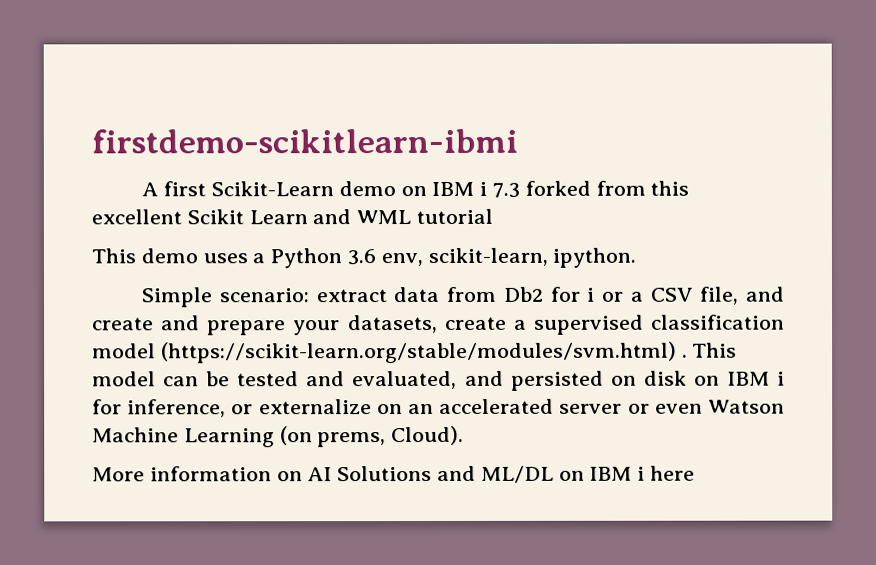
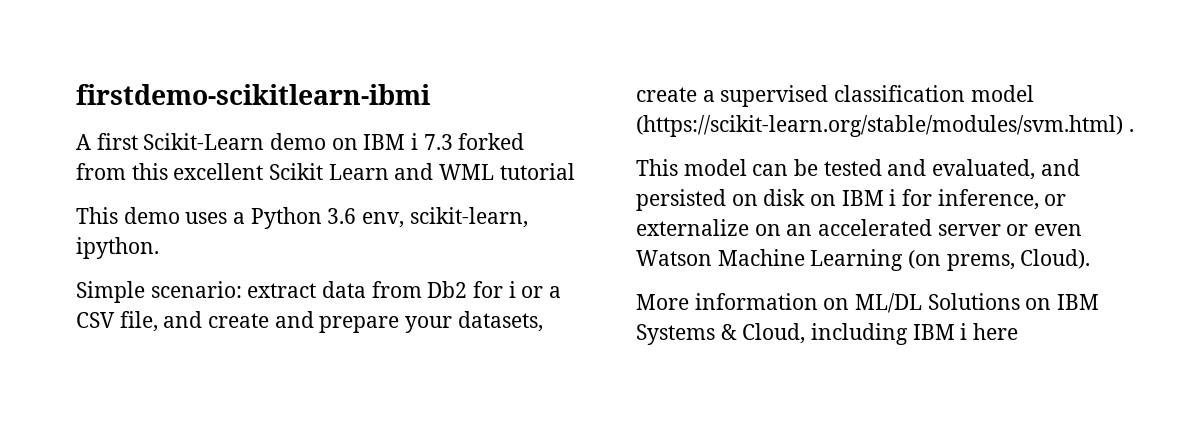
- Simple scenario: extract data from Db2 for i or a CSV file, and create and prepare your datasets, create a supervised classification model (https://scikit-learn.org/stable/modules/svm.html) . This model can be tested and evaluated, and persisted on disk on IBM i for inference, or externalize on an accelerated server or even Watson Machine Learning (on prems, Cloud).
+ Simple scenario: extract data from Db2 for i or a CSV file, and create and prepare your datasets, create a supervised classification model (https://scikit-learn.org/stable/modules/svm.html) .
+ This model can be tested and evaluated, and persisted on disk on IBM i for inference, or externalize on an accelerated server or even Watson Machine Learning (on prems, Cloud).
- More information on AI Solutions and ML/DL on IBM i here
+ More information on ML/DL Solutions on IBM Systems & Cloud, including IBM i here

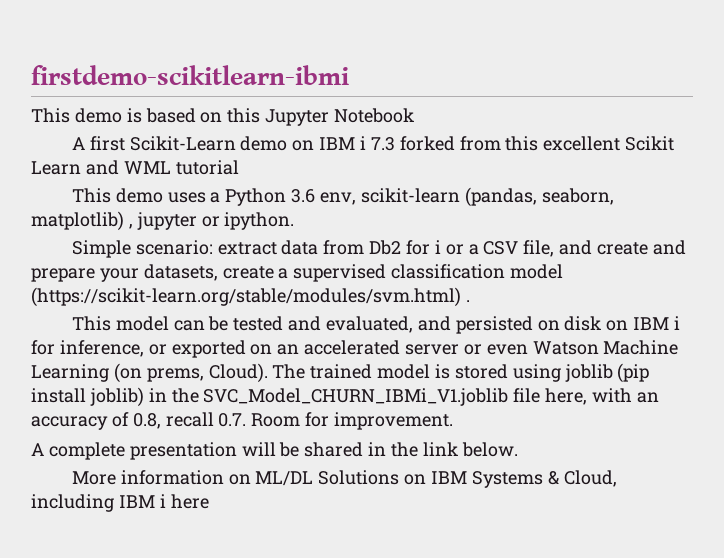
+ This demo is based on this Jupyter Notebook
- This demo uses a Python 3.6 env, scikit-learn, ipython.
+ This demo uses a Python 3.6 env, scikit-learn (pandas, seaborn, matplotlib) , jupyter or ipython.
- This model can be tested and evaluated, and persisted on disk on IBM i for inference, or externalize on an accelerated server or even Watson Machine Learning (on prems, Cloud).
+ This model can be tested and evaluated, and persisted on disk on IBM i for inference, or exported on an accelerated server or even Watson Machine Learning (on prems, Cloud). The trained model is stored using joblib (pip install joblib) in the SVC_Model_CHURN_IBMi_V1.joblib file here, with an accuracy of 0.8, recall 0.7. Room for improvement.
+ A complete presentation will be shared in the link below.

